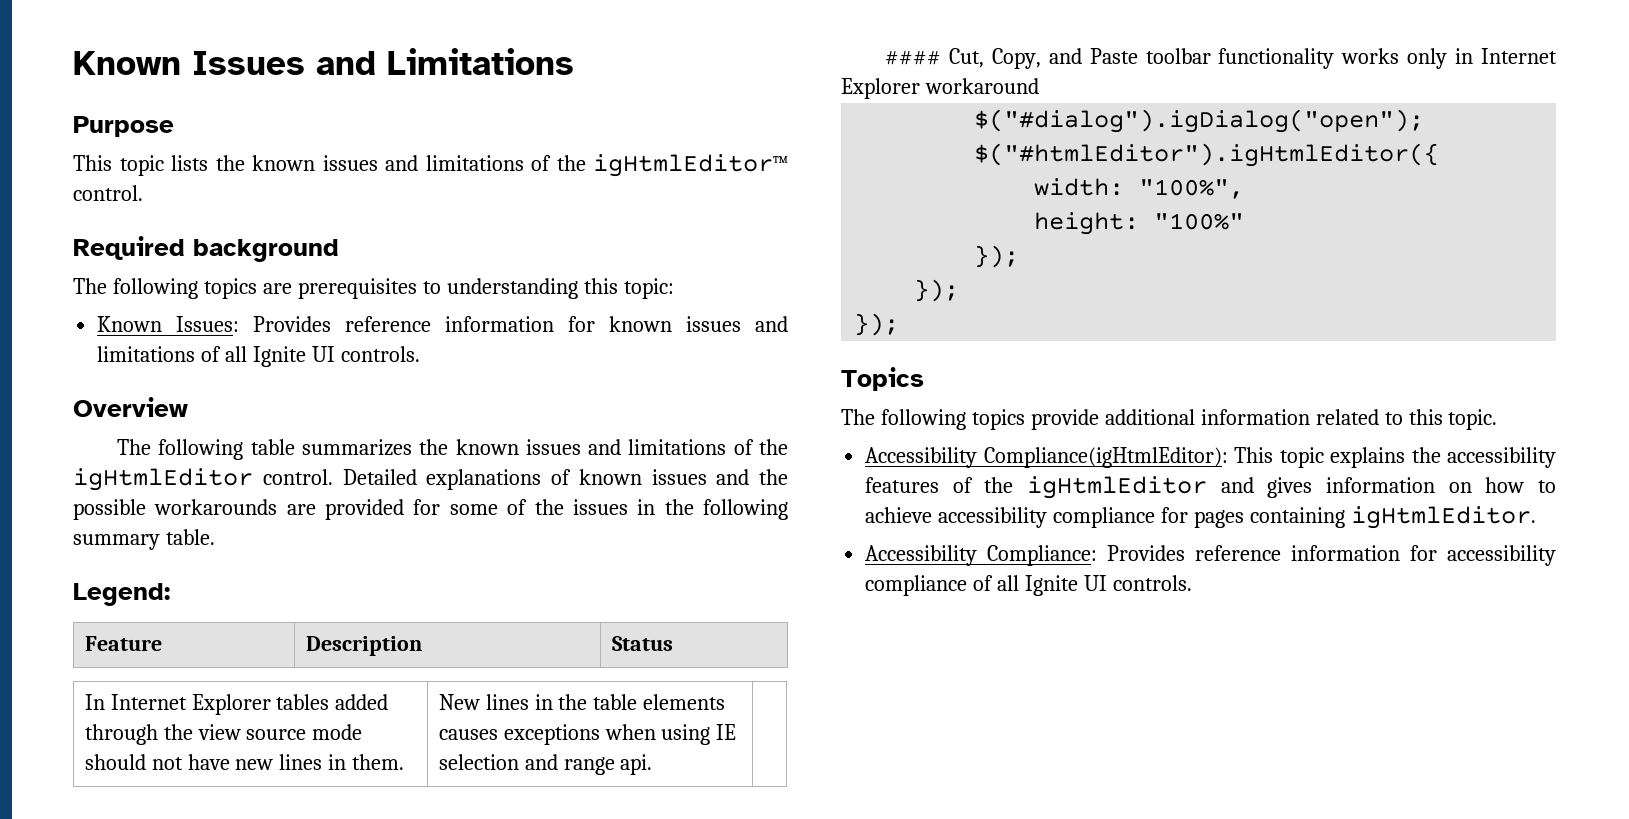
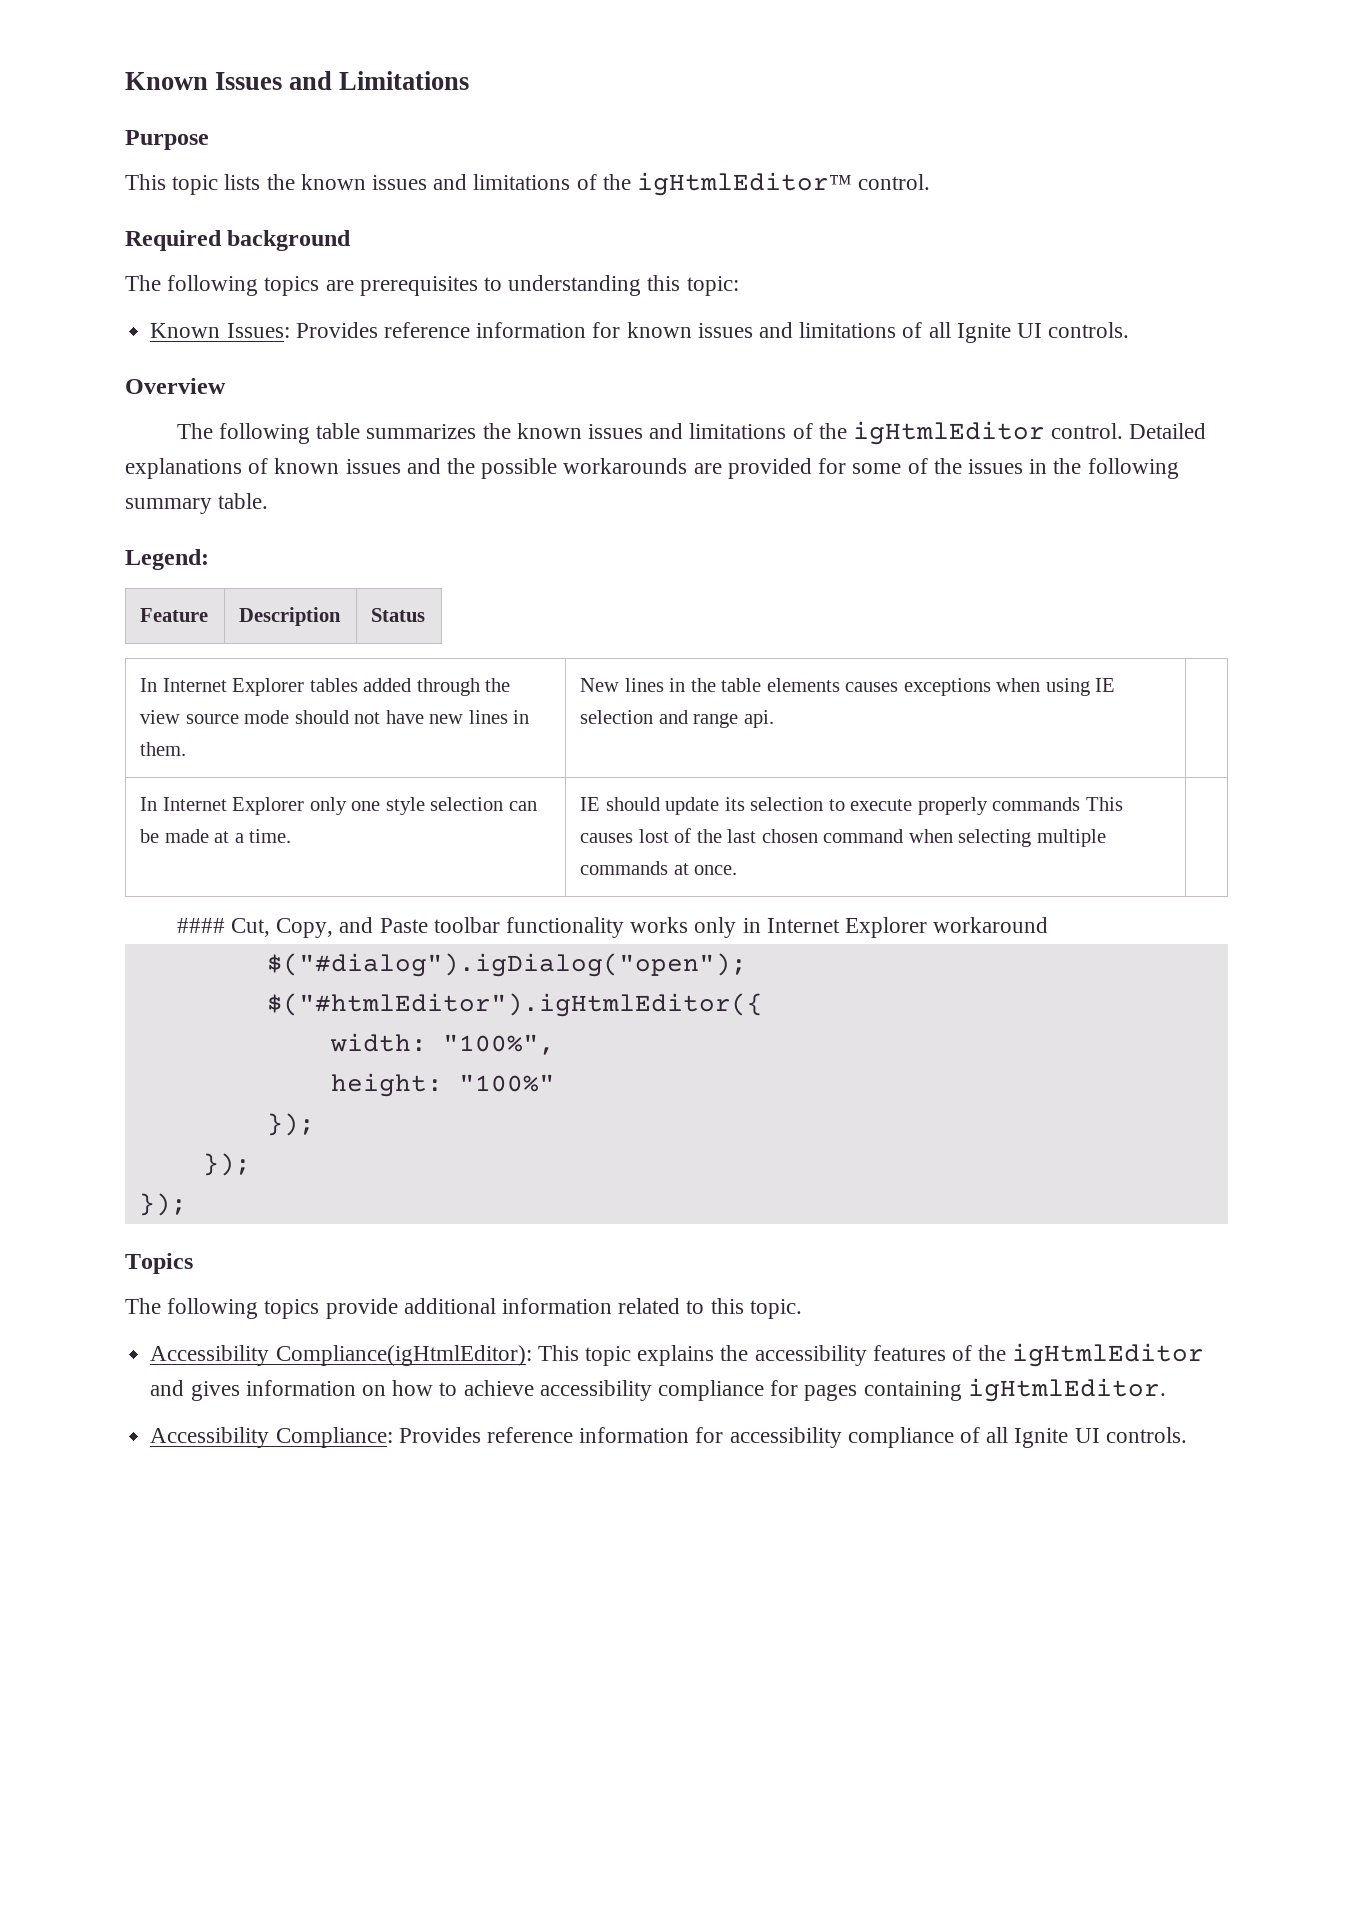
+ In Internet Explorer only one style selection can be made at a time. | IE should update its selection to execute properly commands This causes lost of the last chosen command when selecting multiple commands at once. |

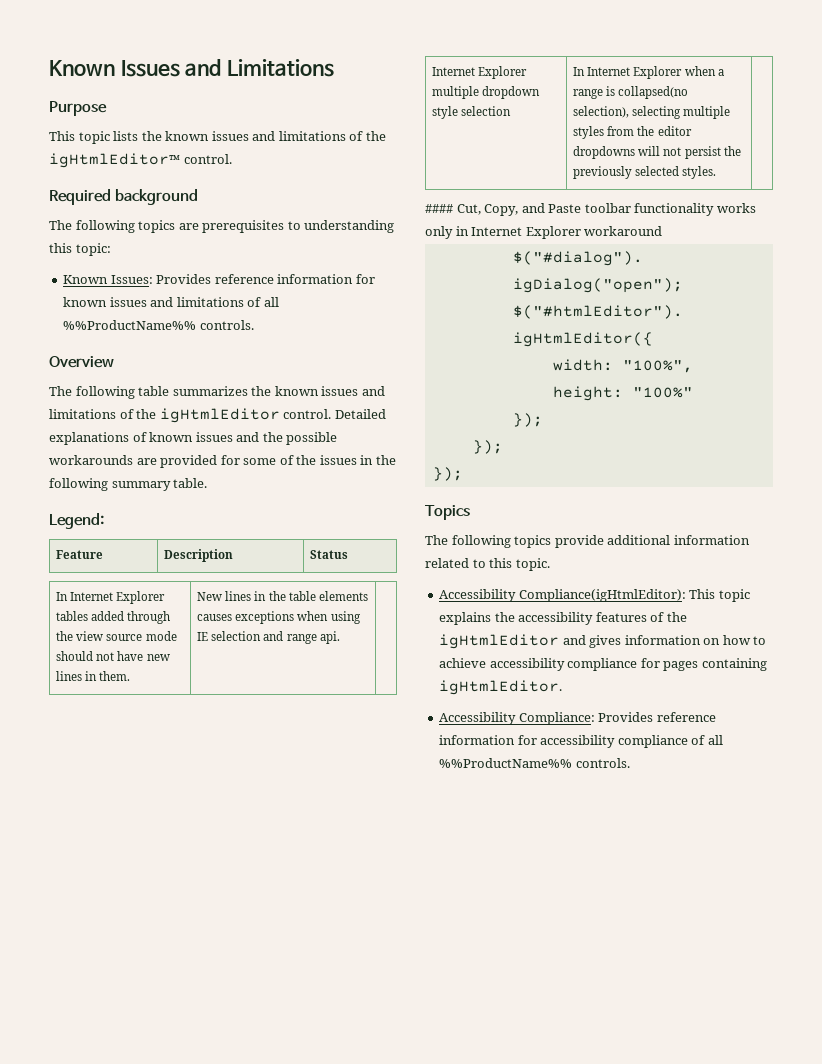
- Known Issues: Provides reference information for known issues and limitations of all Ignite UI controls.
+ Known Issues: Provides reference information for known issues and limitations of all %%ProductName%% controls.
- In Internet Explorer only one style selection can be made at a time. | IE should update its selection to execute properly commands This causes lost of the last chosen command when selecting multiple commands at once. |
+ Internet Explorer multiple dropdown style selection | In Internet Explorer when a range is collapsed(no selection), selecting multiple styles from the editor dropdowns will not persist the previously selected styles. |
- Accessibility Compliance: Provides reference information for accessibility compliance of all Ignite UI controls.
+ Accessibility Compliance: Provides reference information for accessibility compliance of all %%ProductName%% controls.

